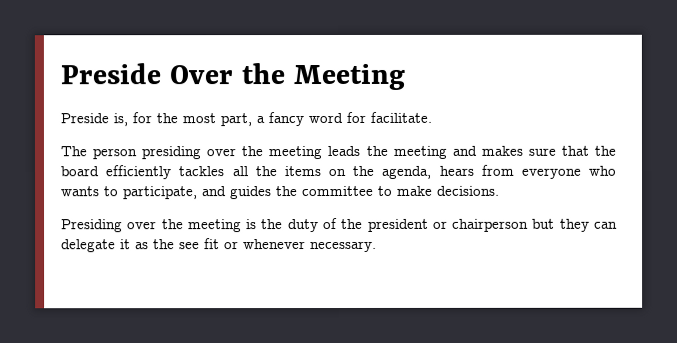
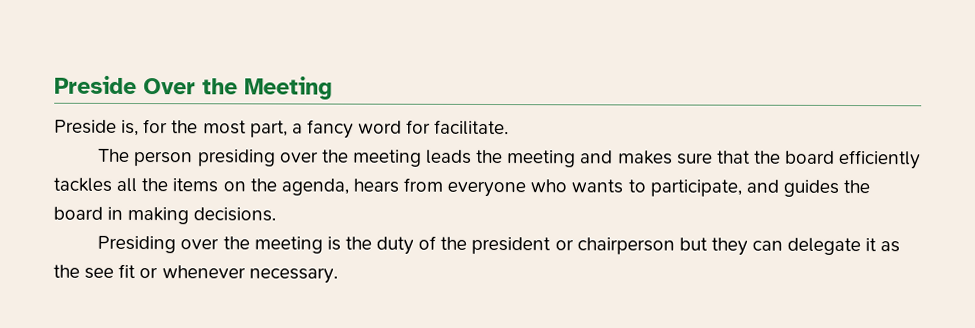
- The person presiding over the meeting leads the meeting and makes sure that the board efficiently tackles all the items on the agenda, hears from everyone who wants to participate, and guides the committee to make decisions.
+ The person presiding over the meeting leads the meeting and makes sure that the board efficiently tackles all the items on the agenda, hears from everyone who wants to participate, and guides the board in making decisions.

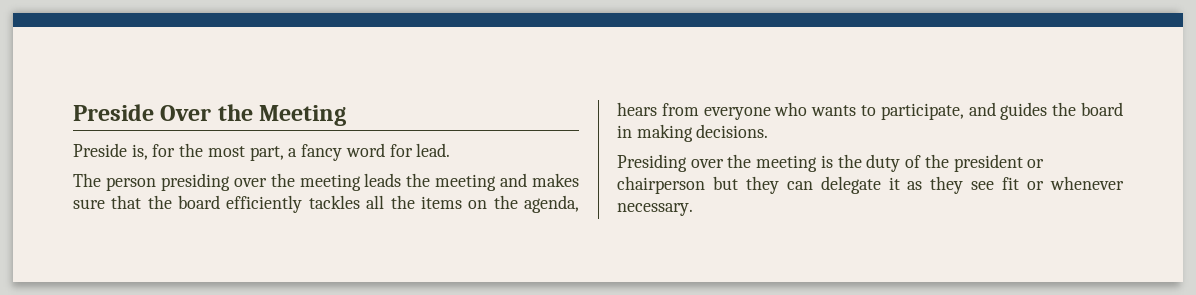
- Preside is, for the most part, a fancy word for facilitate.
+ Preside is, for the most part, a fancy word for lead.
- Presiding over the meeting is the duty of the president or chairperson but they can delegate it as the see fit or whenever necessary.
+ Presiding over the meeting is the duty of the president or chairperson but they can delegate it as they see fit or whenever necessary.

